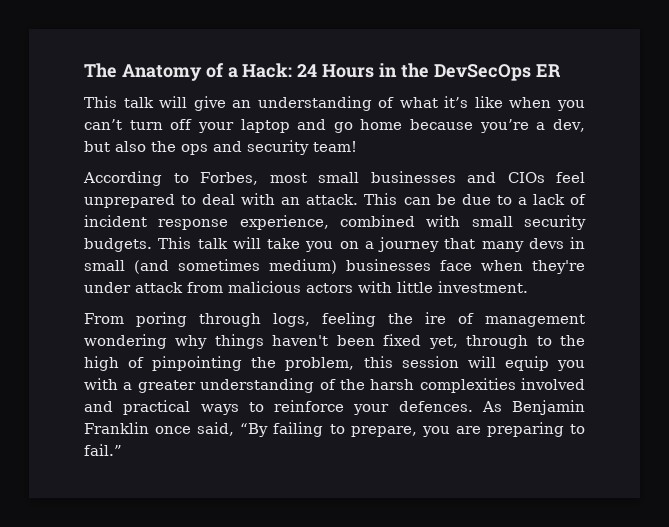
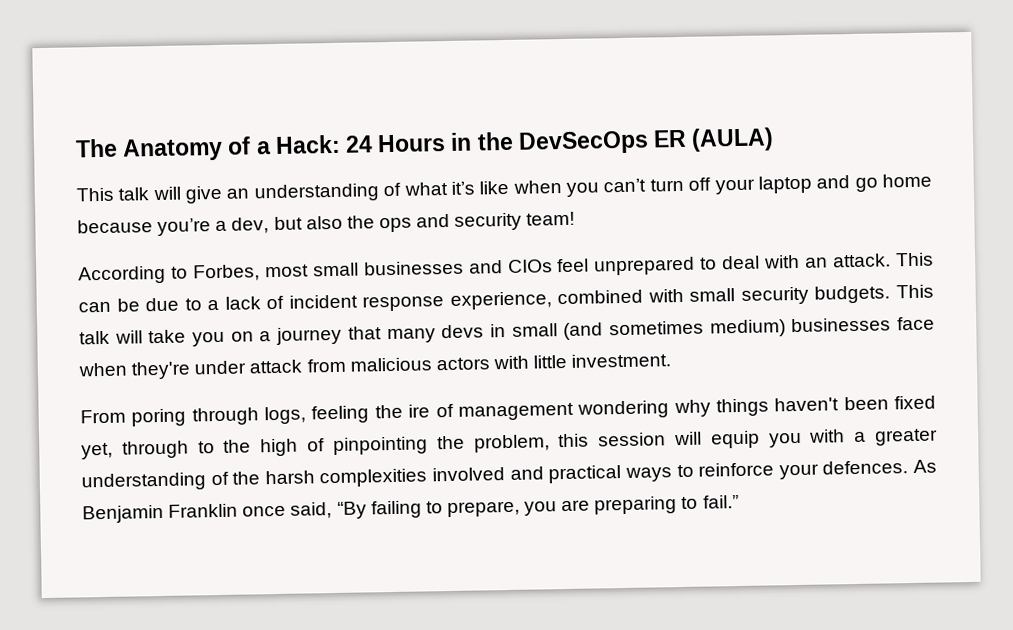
- The Anatomy of a Hack: 24 Hours in the DevSecOps ER
+ The Anatomy of a Hack: 24 Hours in the DevSecOps ER (AULA)

